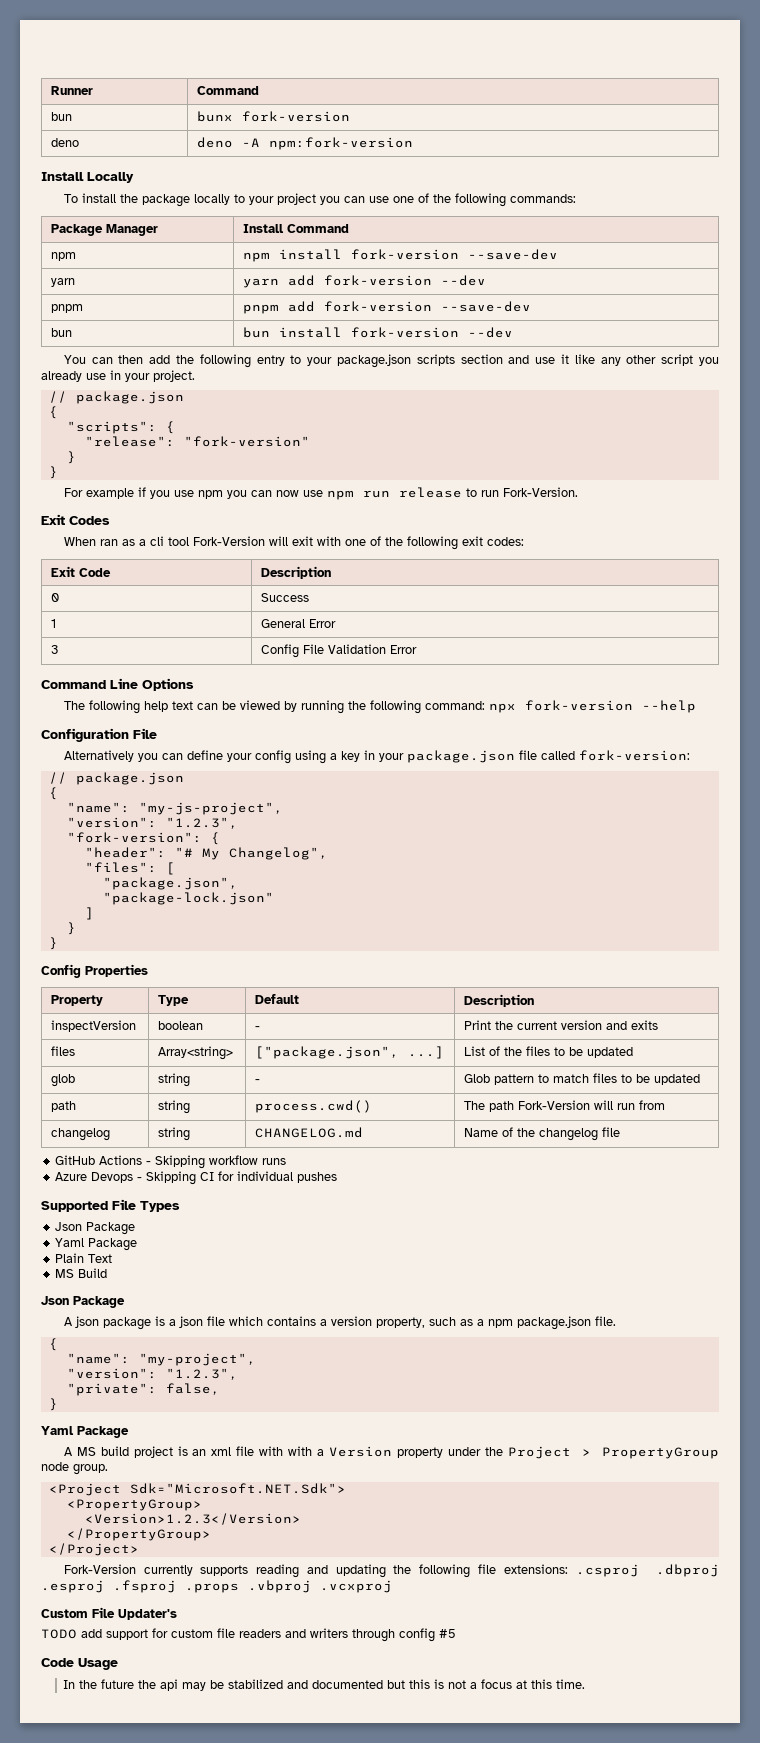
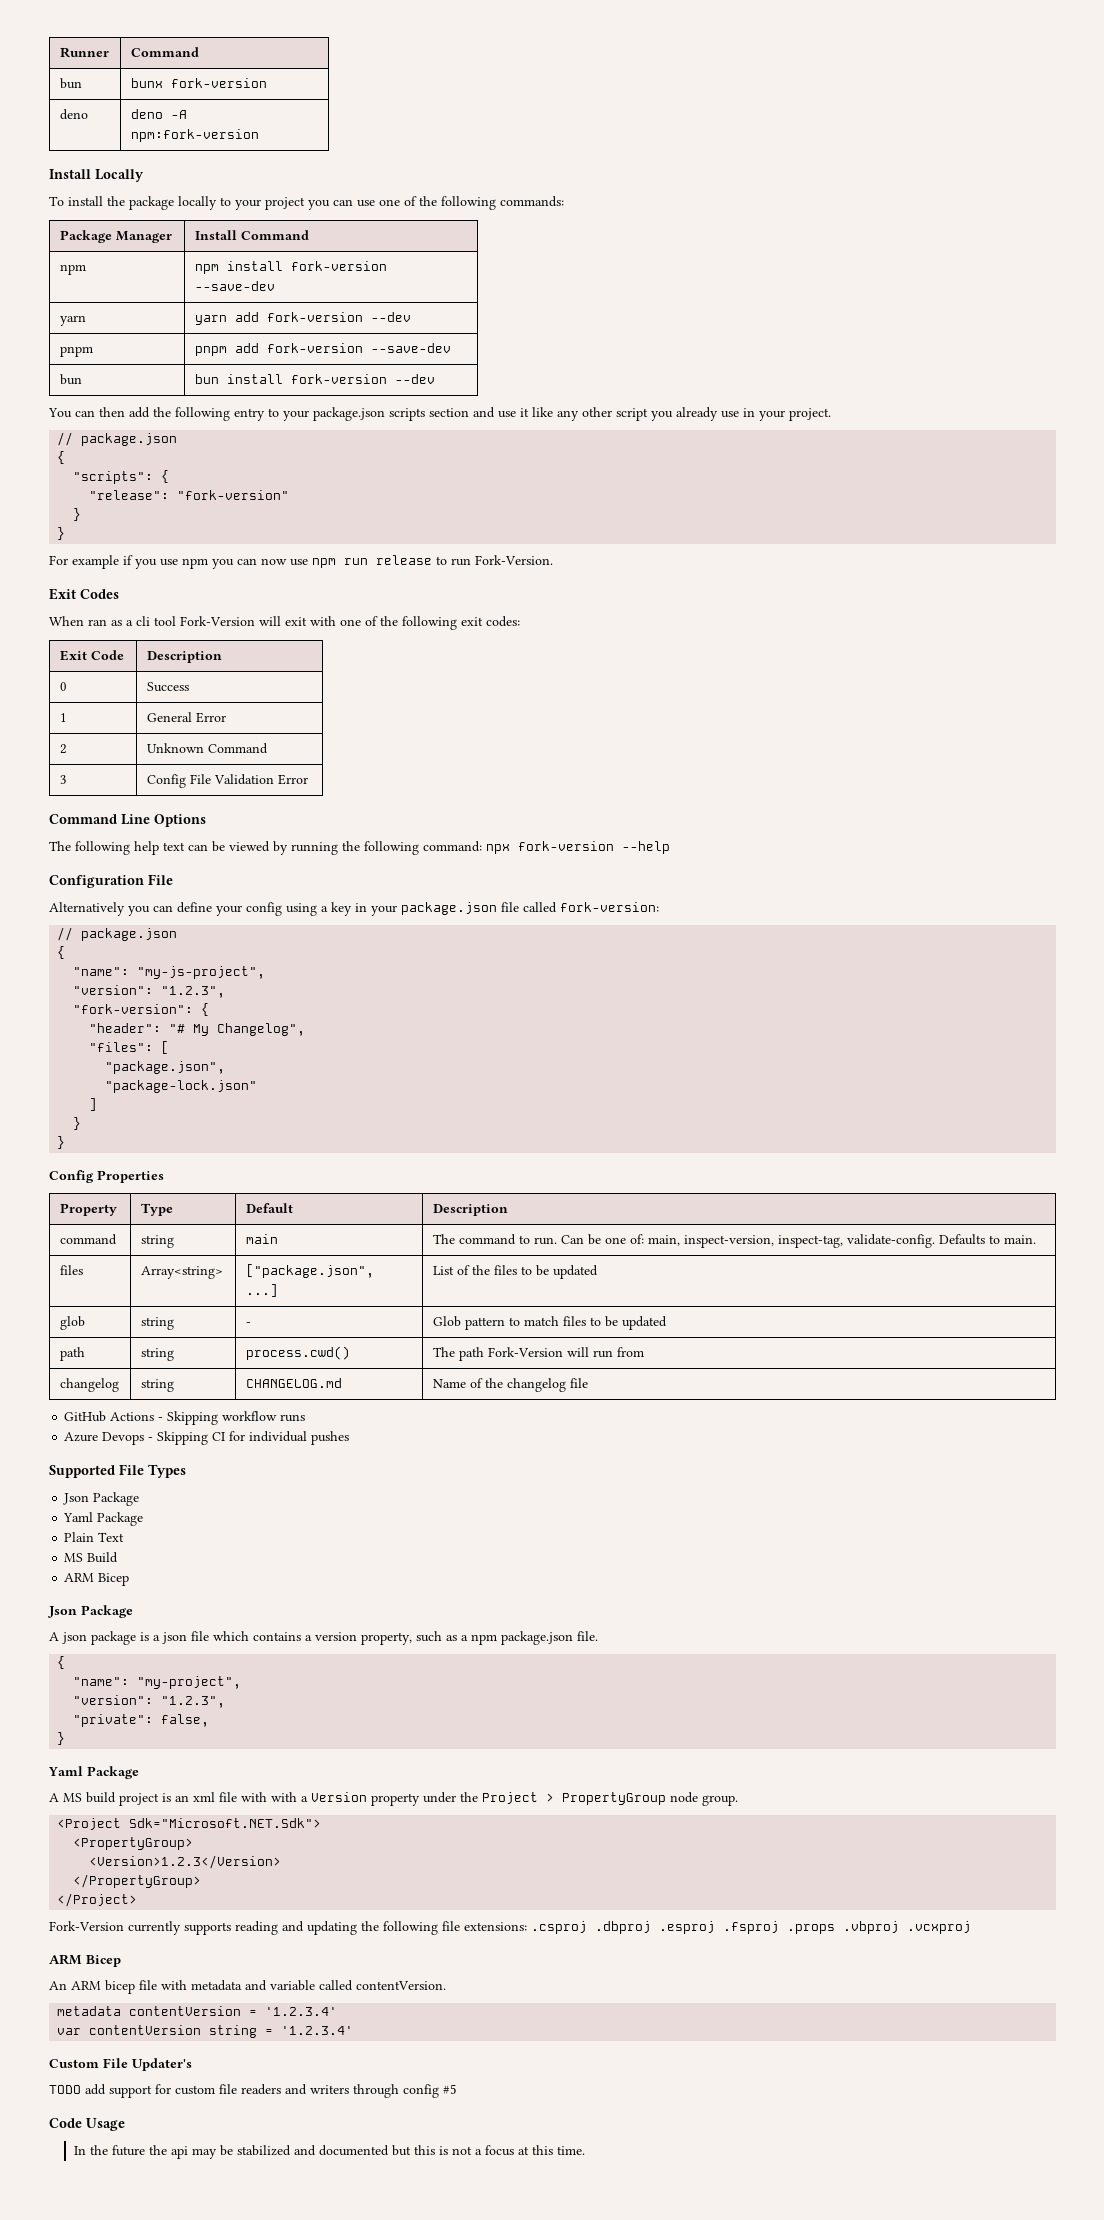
+ 2 | Unknown Command
- inspectVersion | boolean | - | Print the current version and exits
+ command | string | main | The command to run. Can be one of: main, inspect-version, inspect-tag, validate-config. Defaults to main.
  MS Build
+ ARM Bicep
  Fork-Version currently supports reading and updating the following file extensions: .csproj .dbproj .esproj .fsproj .props .vbproj .vcxproj
+ ARM Bicep
+ An ARM bicep file with metadata and variable called contentVersion.
+ metadata contentVersion = '1.2.3.4'
+ var contentVersion string = '1.2.3.4'

